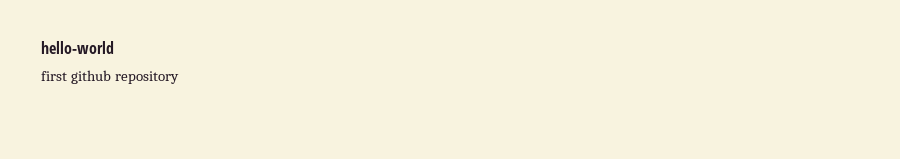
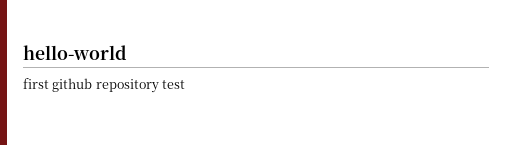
- first github repository
+ first github repository test

